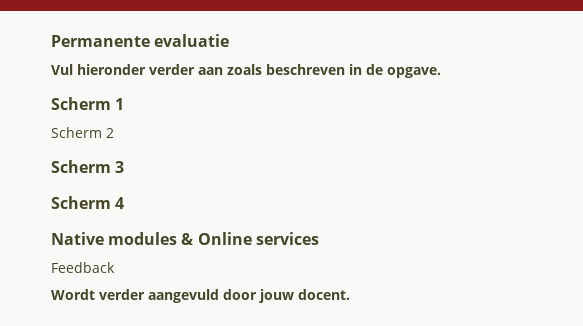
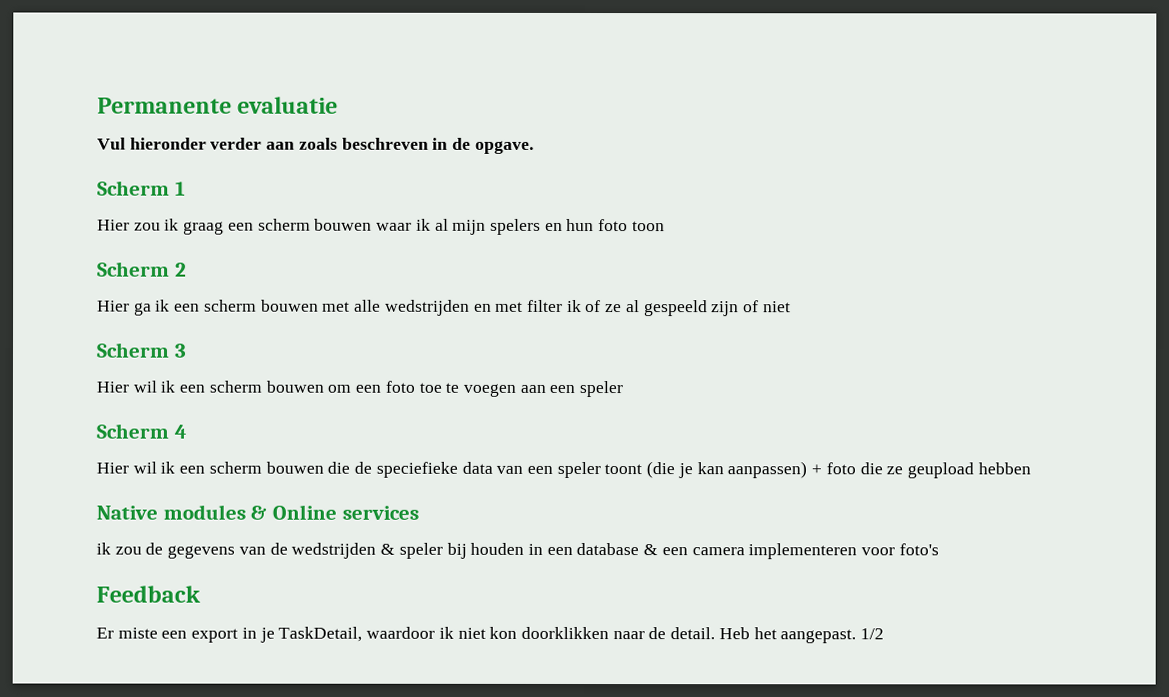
+ Hier zou ik graag een scherm bouwen waar ik al mijn spelers en hun foto toon
  Scherm 2
+ Hier ga ik een scherm bouwen met alle wedstrijden en met filter ik of ze al gespeeld zijn of niet
  Scherm 3
+ Hier wil ik een scherm bouwen om een foto toe te voegen aan een speler
  Scherm 4
+ Hier wil ik een scherm bouwen die de speciefieke data van een speler toont (die je kan aanpassen) + foto die ze geupload hebben
+ ik zou de gegevens van de wedstrijden & speler bij houden in een database & een camera implementeren voor foto's
  Feedback
- Wordt verder aangevuld door jouw docent.
+ Er miste een export in je TaskDetail, waardoor ik niet kon doorklikken naar de detail. Heb het aangepast. 1/2

